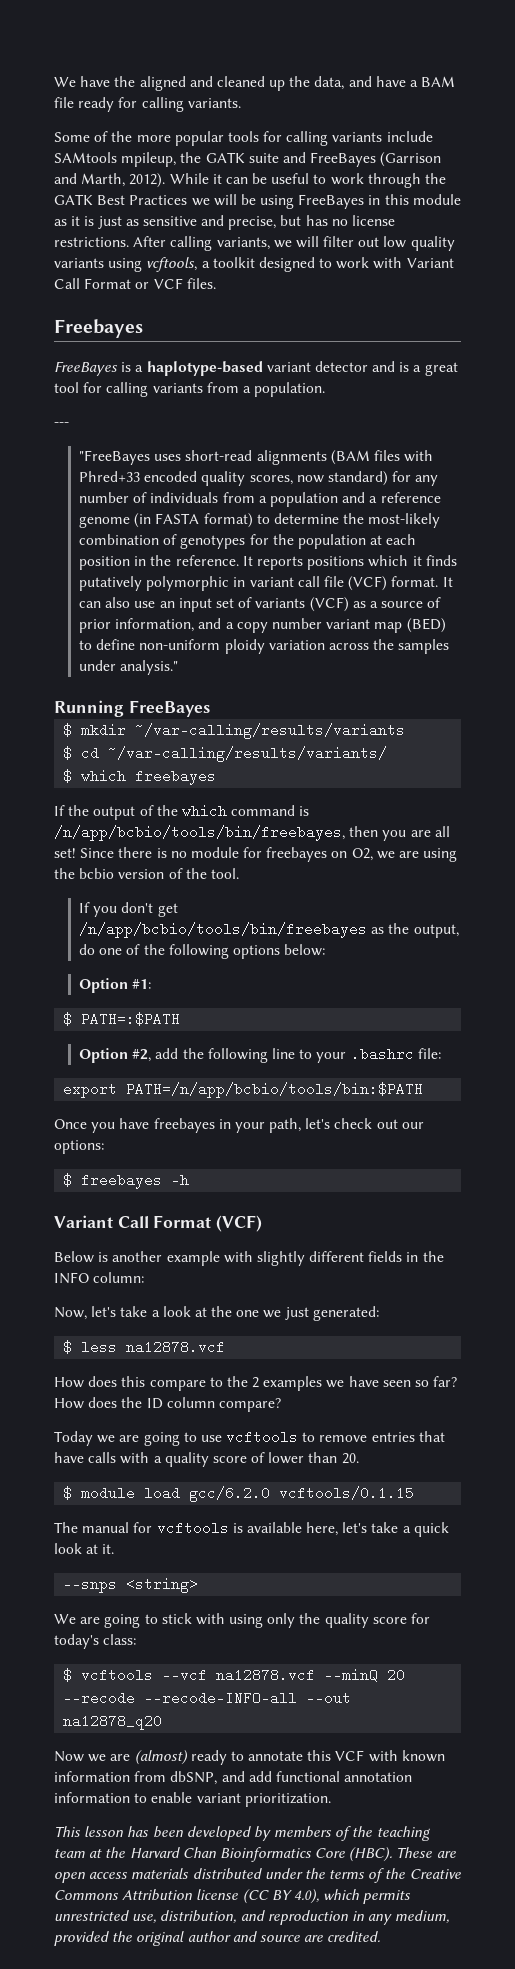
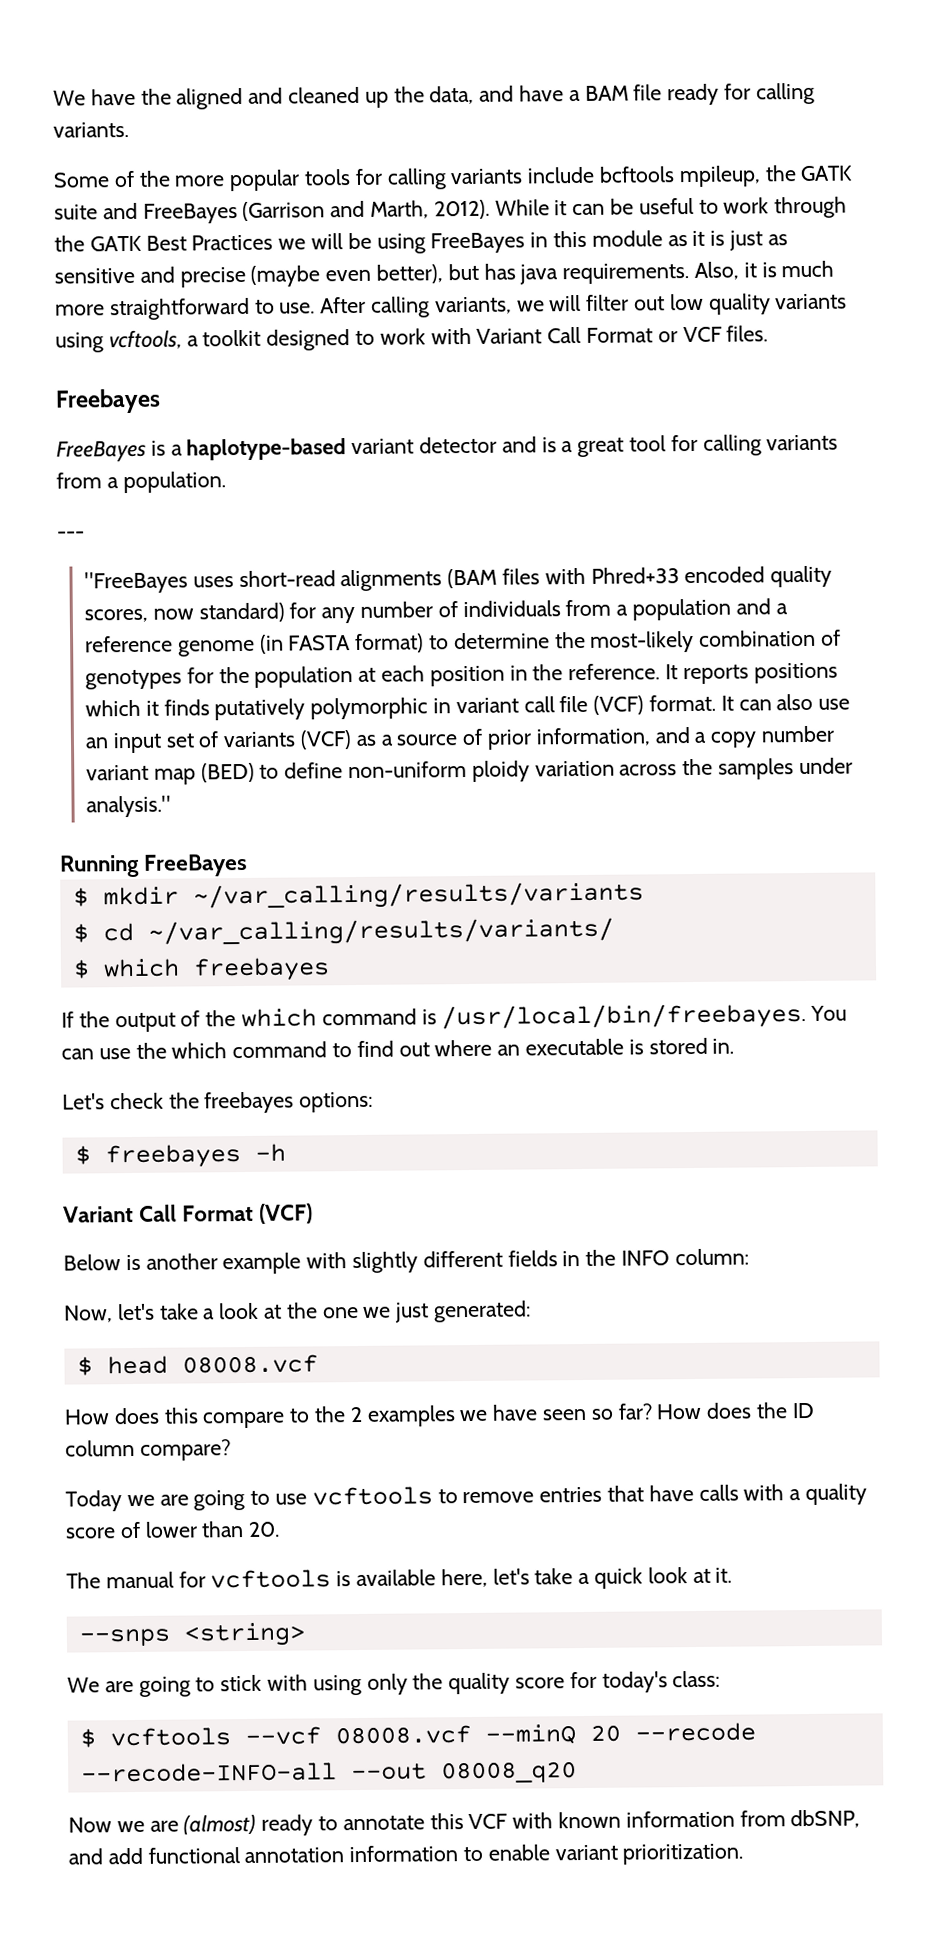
- Some of the more popular tools for calling variants include SAMtools mpileup, the GATK suite and FreeBayes (Garrison and Marth, 2012).
+ Some of the more popular tools for calling variants include bcftools mpileup, the GATK suite and FreeBayes (Garrison and Marth, 2012).
- While it can be useful to work through the GATK Best Practices we will be using FreeBayes in this module as it is just as sensitive and precise, but has no license restrictions.
+ While it can be useful to work through the GATK Best Practices we will be using FreeBayes in this module as it is just as sensitive and precise (maybe even better), but has java requirements. Also, it is much more straightforward to use.
- $ mkdir ~/var-calling/results/variants
+ $ mkdir ~/var_calling/results/variants
- $ cd ~/var-calling/results/variants/
+ $ cd ~/var_calling/results/variants/
- If the output of the which command is /n/app/bcbio/tools/bin/freebayes, then you are all set! Since there is no module for freebayes on O2, we are using the bcbio version of the tool.
- If you don't get /n/app/bcbio/tools/bin/freebayes as the output, do one of the following options below:
- Option #1:
- $ PATH=:$PATH
- Option #2, add the following line to your .bashrc file:
- export PATH=/n/app/bcbio/tools/bin:$PATH
- Once you have freebayes in your path, let's check out our options:
+ If the output of the which command is /usr/local/bin/freebayes. You can use the which command to find out where an executable is stored in.
+ Let's check the freebayes options:
- $ less na12878.vcf
+ $ head 08008.vcf
- $ module load gcc/6.2.0 vcftools/0.1.15
- $ vcftools --vcf na12878.vcf --minQ 20 --recode --recode-INFO-all --out na12878_q20
+ $ vcftools --vcf 08008.vcf --minQ 20 --recode --recode-INFO-all --out 08008_q20
- This lesson has been developed by members of the teaching team at the Harvard Chan Bioinformatics Core (HBC). These are open access materials distributed under the terms of the Creative Commons Attribution license (CC BY 4.0), which permits unrestricted use, distribution, and reproduction in any medium, provided the original author and source are credited.

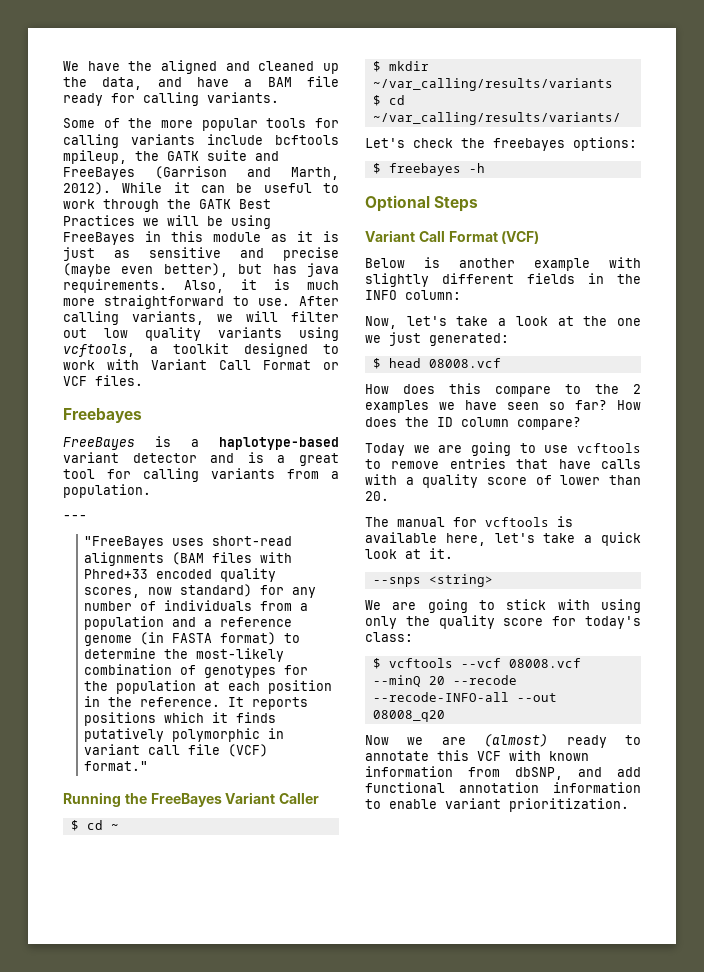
- It reports positions which it finds putatively polymorphic in variant call file (VCF) format. It can also use an input set of variants (VCF) as a source of prior information, and a copy number variant map (BED) to define non-uniform ploidy variation across the samples under analysis."
+ It reports positions which it finds putatively polymorphic in variant call file (VCF) format."
- Running FreeBayes
+ Running the FreeBayes Variant Caller
+ $ cd ~
- $ which freebayes
- If the output of the which command is /usr/local/bin/freebayes. You can use the which command to find out where an executable is stored in.
+ Optional Steps

